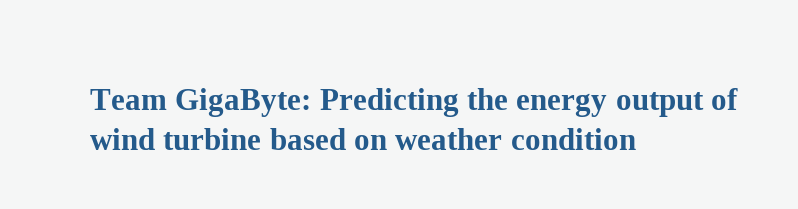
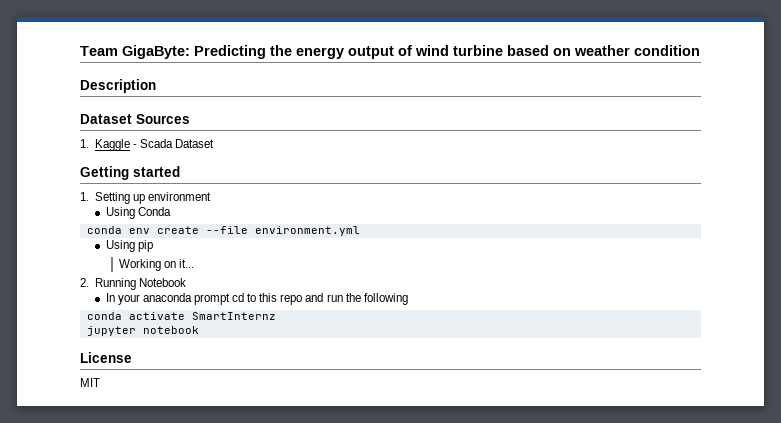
+ Description
+ Dataset Sources
+ 1. Kaggle - Scada Dataset
+ Getting started
+ 1. Setting up environment
+ Using Conda
+ conda env create --file environment.yml
+ Using pip
+ Working on it...
+ 2. Running Notebook
+ In your anaconda prompt cd to this repo and run the following
+ conda activate SmartInternz
+ jupyter notebook
+ License
+ MIT

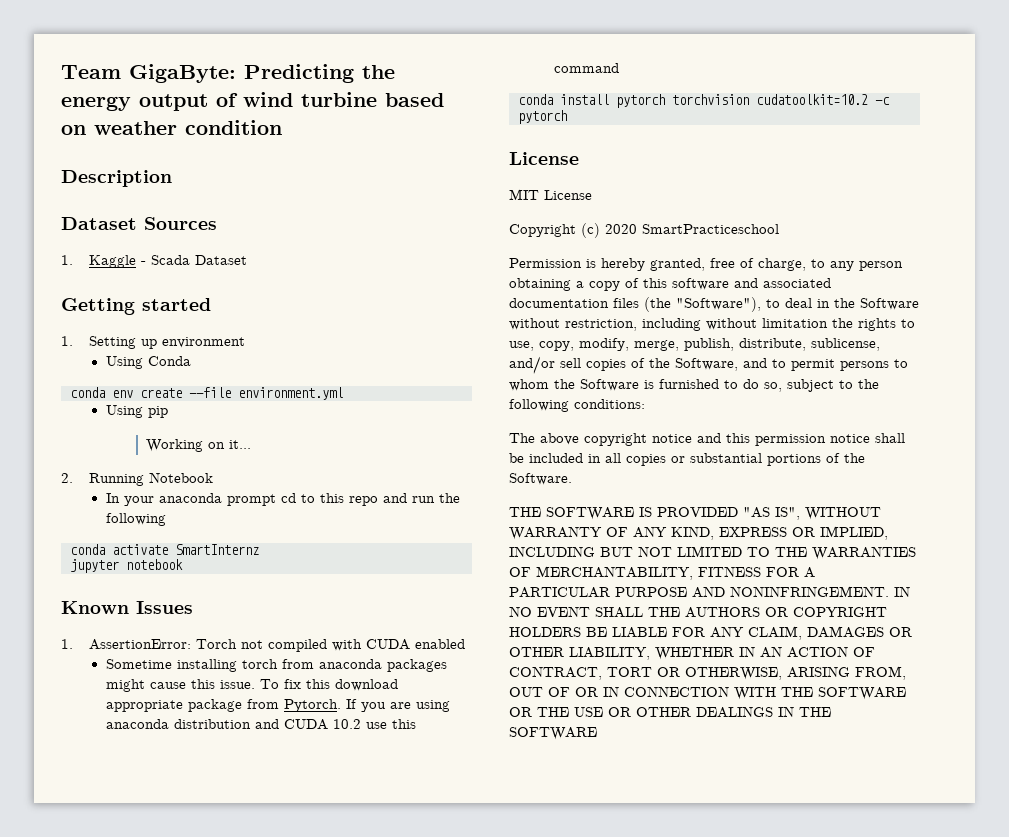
+ Known Issues
+ 1. AssertionError: Torch not compiled with CUDA enabled
+ Sometime installing torch from anaconda packages might cause this issue. To fix this download appropriate package from Pytorch. If you are using anaconda distribution and CUDA 10.2 use this command
+ conda install pytorch torchvision cudatoolkit=10.2 -c pytorch
  License
- MIT
+ MIT License
+ Copyright (c) 2020 SmartPracticeschool
+ Permission is hereby granted, free of charge, to any person obtaining a copy of this software and associated documentation files (the "Software"), to deal in the Software without restriction, including without limitation the rights to use, copy, modify, merge, publish, distribute, sublicense, and/or sell copies of the Software, and to permit persons to whom the Software is furnished to do so, subject to the following conditions:
+ The above copyright notice and this permission notice shall be included in all copies or substantial portions of the Software.
+ THE SOFTWARE IS PROVIDED "AS IS", WITHOUT WARRANTY OF ANY KIND, EXPRESS OR IMPLIED, INCLUDING BUT NOT LIMITED TO THE WARRANTIES OF MERCHANTABILITY, FITNESS FOR A PARTICULAR PURPOSE AND NONINFRINGEMENT. IN NO EVENT SHALL THE AUTHORS OR COPYRIGHT HOLDERS BE LIABLE FOR ANY CLAIM, DAMAGES OR OTHER LIABILITY, WHETHER IN AN ACTION OF CONTRACT, TORT OR OTHERWISE, ARISING FROM, OUT OF OR IN CONNECTION WITH THE SOFTWARE OR THE USE OR OTHER DEALINGS IN THE SOFTWARE

